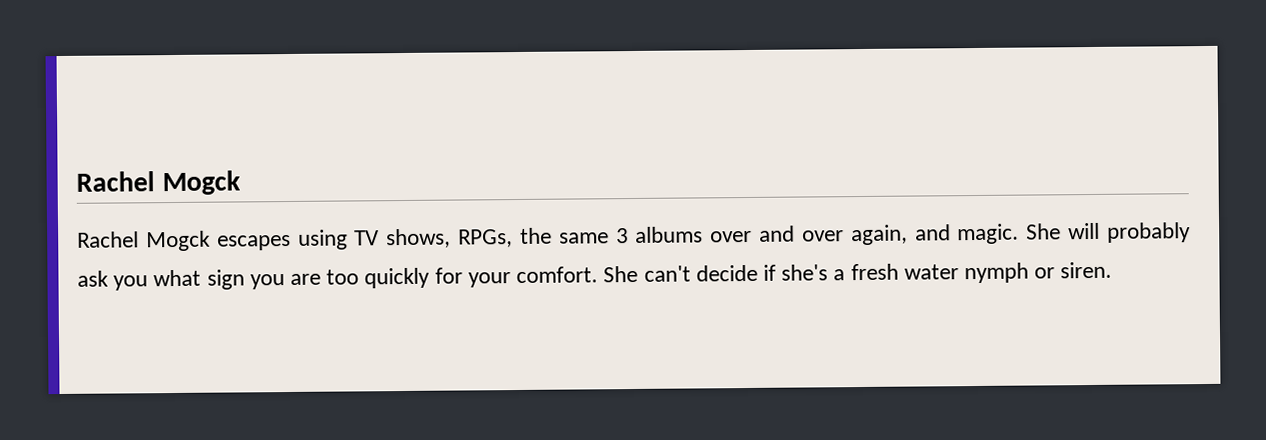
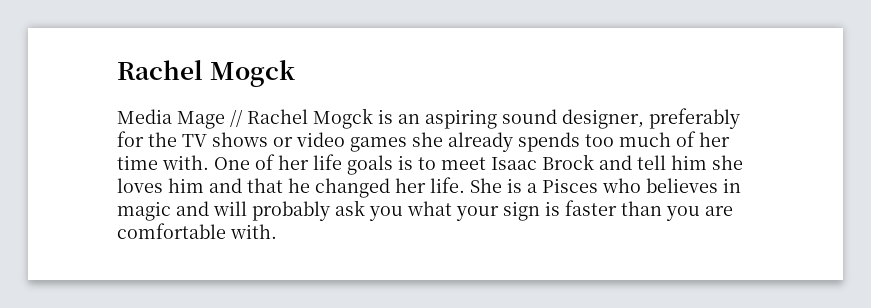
- Rachel Mogck escapes using TV shows, RPGs, the same 3 albums over and over again, and magic. She will probably ask you what sign you are too quickly for your comfort. She can't decide if she's a fresh water nymph or siren.
+ Media Mage // Rachel Mogck is an aspiring sound designer, preferably for the TV shows or video games she already spends too much of her time with. One of her life goals is to meet Isaac Brock and tell him she loves him and that he changed her life. She is a Pisces who believes in magic and will probably ask you what your sign is faster than you are comfortable with.

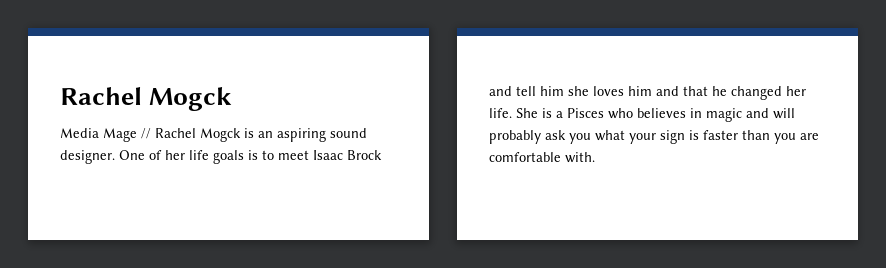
- Media Mage // Rachel Mogck is an aspiring sound designer, preferably for the TV shows or video games she already spends too much of her time with.
+ Media Mage // Rachel Mogck is an aspiring sound designer.

